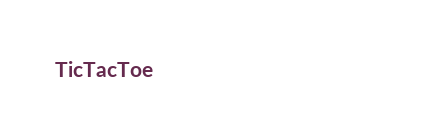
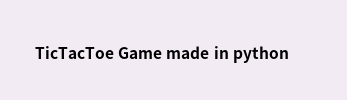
- TicTacToe
+ TicTacToe Game made in python

